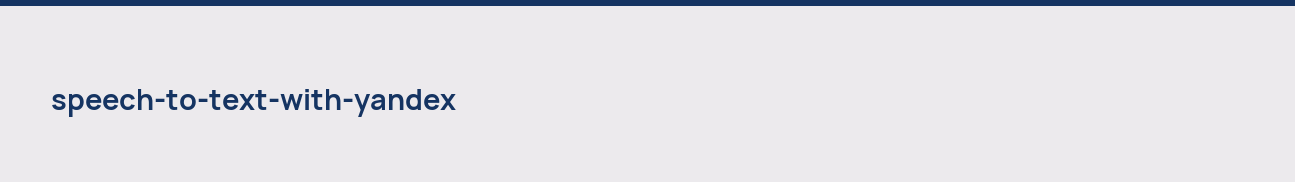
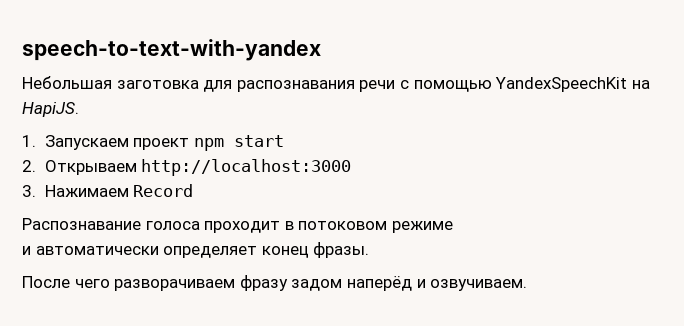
+ Небольшая заготовка для распознавания речи с помощью YandexSpeechKit на HapiJS.
+ 1. Запускаем проект npm start
+ 2. Открываем http://localhost:3000
+ 3. Нажимаем Record
+ Распознавание голоса проходит в потоковом режиме
+ и автоматически определяет конец фразы.
+ После чего разворачиваем фразу задом наперёд и озвучиваем.

